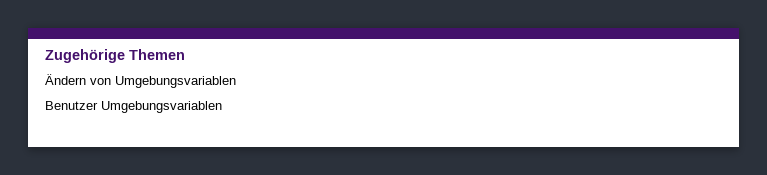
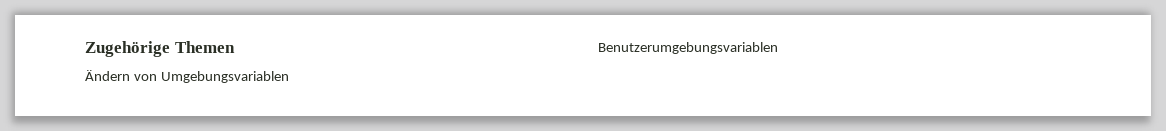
- Benutzer Umgebungsvariablen
+ Benutzerumgebungsvariablen

